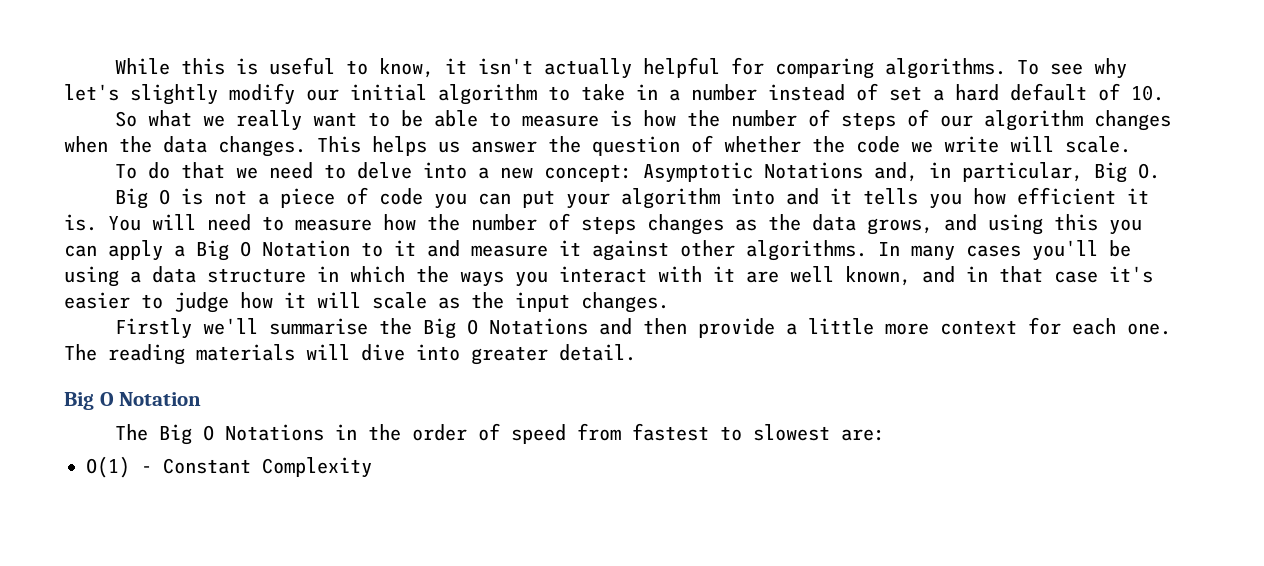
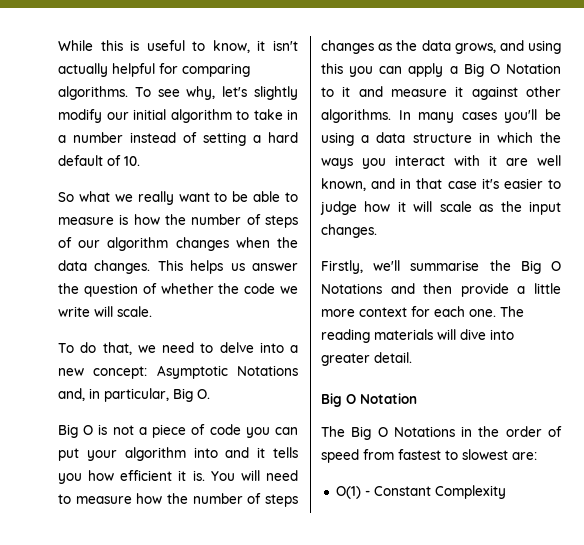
- To see why let's slightly modify our initial algorithm to take in a number instead of set a hard default of 10.
+ To see why, let's slightly modify our initial algorithm to take in a number instead of setting a hard default of 10.
- To do that we need to delve into a new concept: Asymptotic Notations and, in particular, Big O.
+ To do that, we need to delve into a new concept: Asymptotic Notations and, in particular, Big O.
- Firstly we'll summarise the Big O Notations and then provide a little more context for each one.
+ Firstly, we'll summarise the Big O Notations and then provide a little more context for each one.

